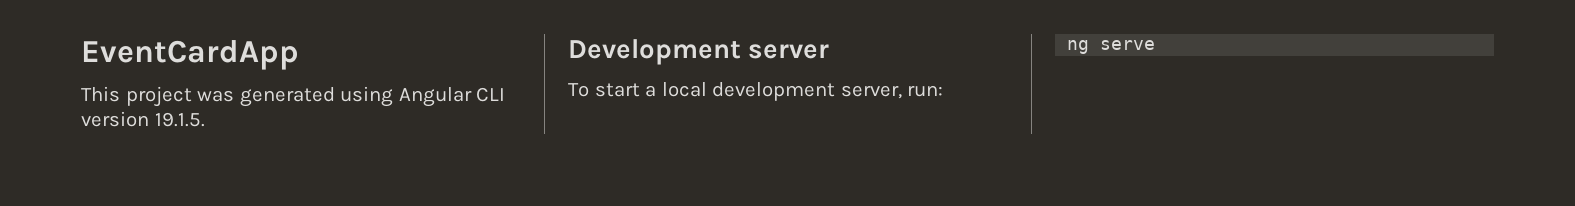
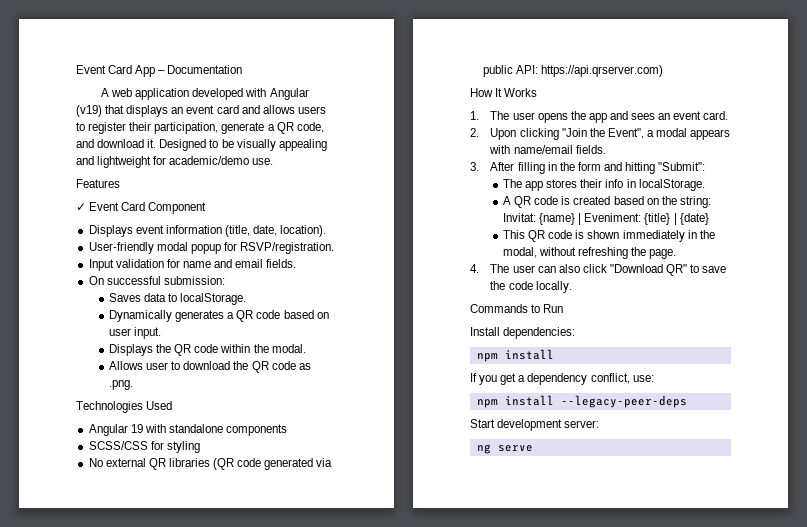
- EventCardApp
- This project was generated using Angular CLI version 19.1.5.
- Development server
- To start a local development server, run:
+ Event Card App – Documentation
+ A web application developed with Angular (v19) that displays an event card and allows users to register their participation, generate a QR code, and download it. Designed to be visually appealing and lightweight for academic/demo use.
+ Features
+ ✓ Event Card Component
+ Displays event information (title, date, location).
+ User-friendly modal popup for RSVP/registration.
+ Input validation for name and email fields.
+ On successful submission:
+ Saves data to localStorage.
+ Dynamically generates a QR code based on user input.
+ Displays the QR code within the modal.
+ Allows user to download the QR code as .png.
+ Technologies Used
+ Angular 19 with standalone components
+ SCSS/CSS for styling
+ No external QR libraries (QR code generated via public API: https://api.qrserver.com)
+ How It Works
+ 1. The user opens the app and sees an event card.
+ 2. Upon clicking "Join the Event", a modal appears with name/email fields.
+ 3. After filling in the form and hitting "Submit":
+ The app stores their info in localStorage.
+ A QR code is created based on the string: Invitat: {name} | Eveniment: {title} | {date}
+ This QR code is shown immediately in the modal, without refreshing the page.
+ 4. The user can also click "Download QR" to save the code locally.
+ Commands to Run
+ Install dependencies:
+ npm install
+ If you get a dependency conflict, use:
+ npm install --legacy-peer-deps
+ Start development server:

